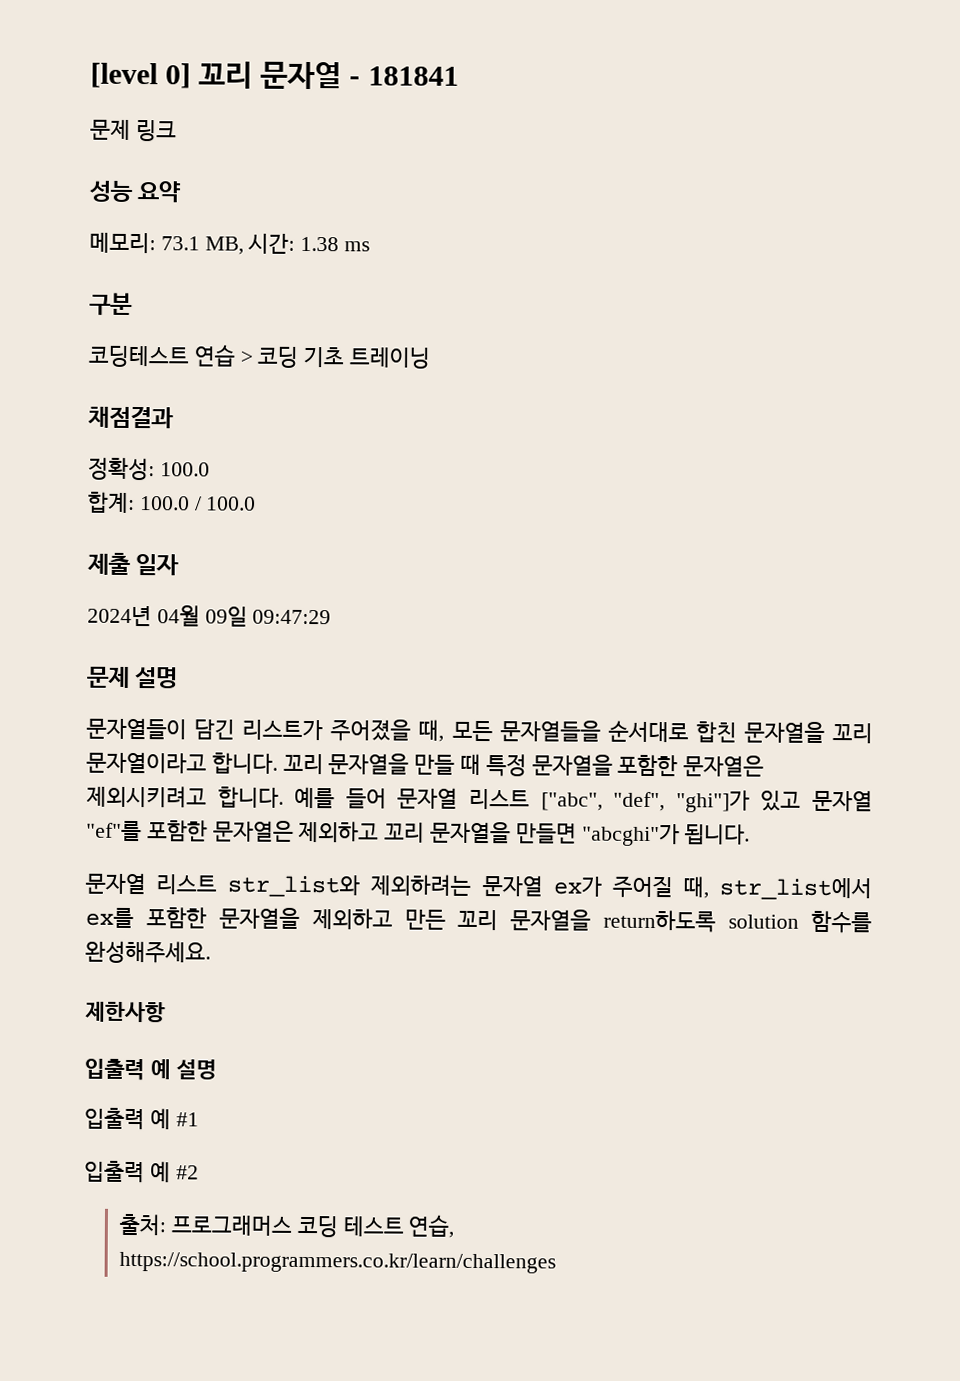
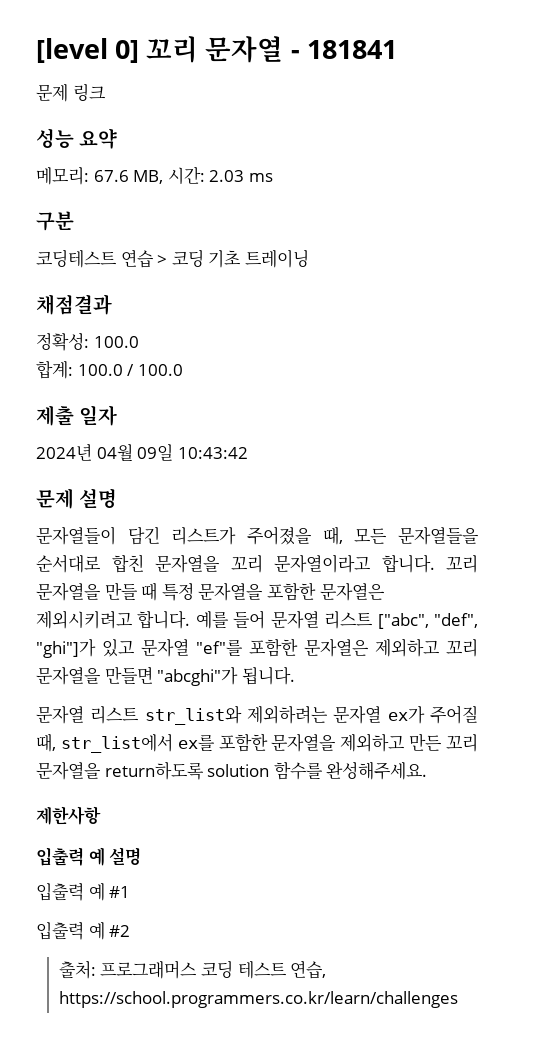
- 메모리: 73.1 MB, 시간: 1.38 ms
+ 메모리: 67.6 MB, 시간: 2.03 ms
- 2024년 04월 09일 09:47:29
+ 2024년 04월 09일 10:43:42

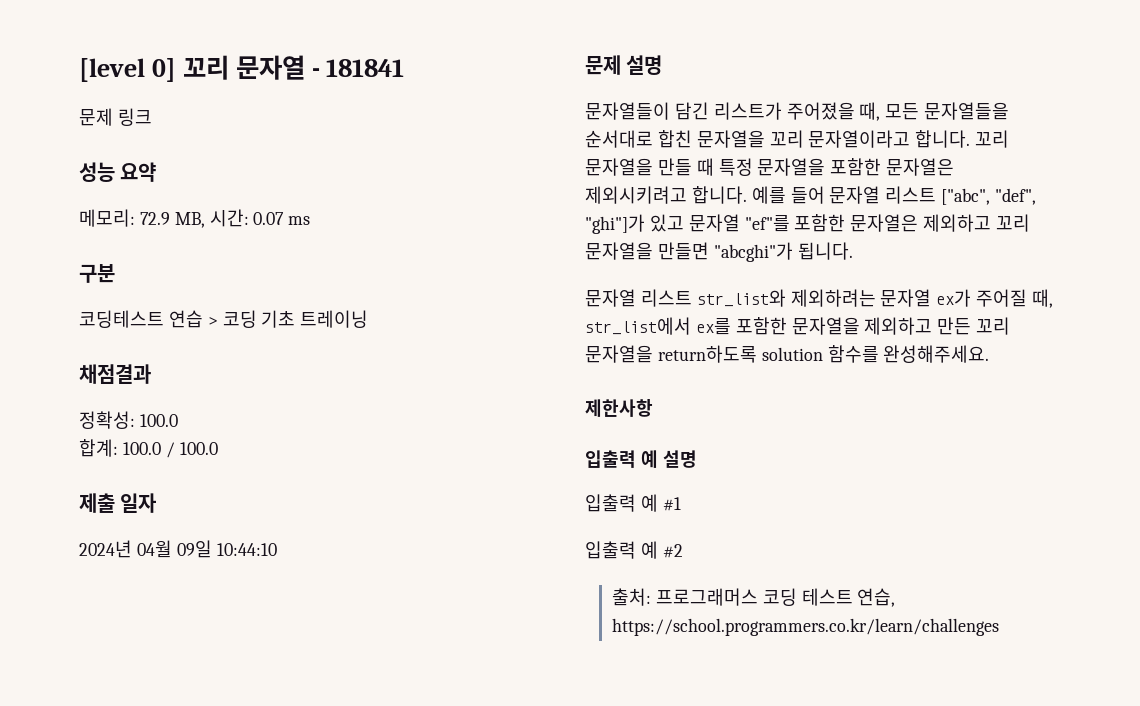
- 메모리: 67.6 MB, 시간: 2.03 ms
+ 메모리: 72.9 MB, 시간: 0.07 ms
- 2024년 04월 09일 10:43:42
+ 2024년 04월 09일 10:44:10

